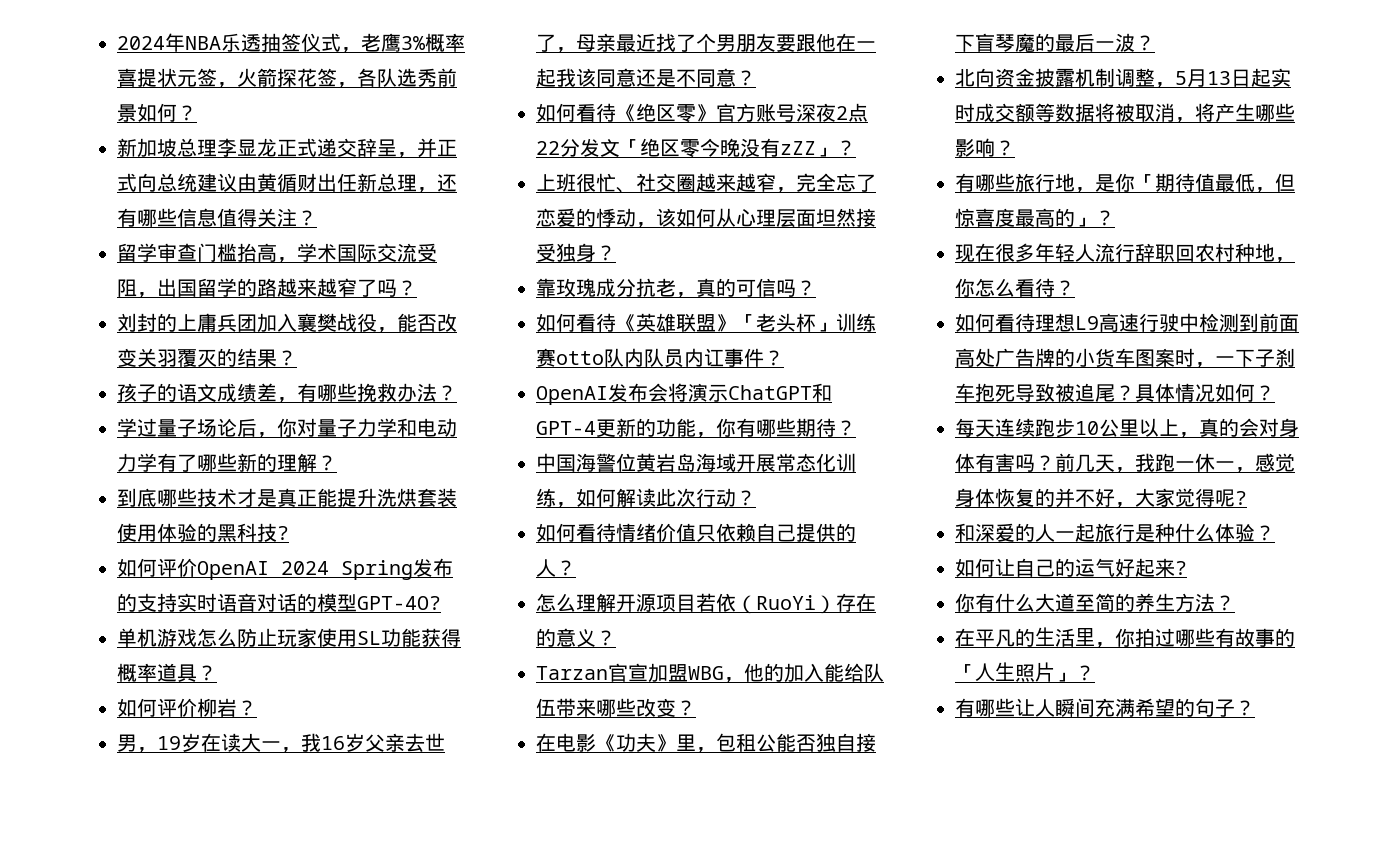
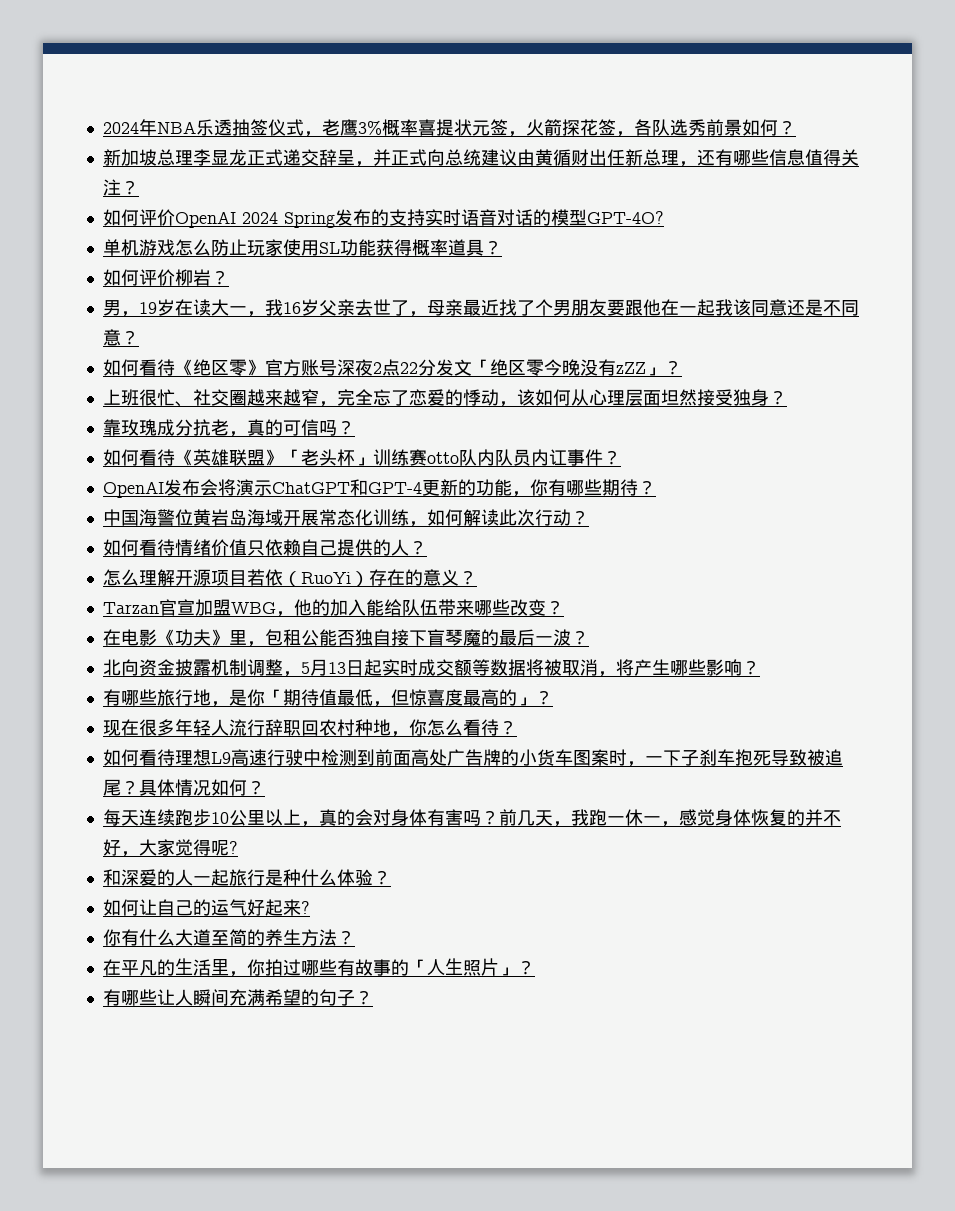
- 留学审查门槛抬高，学术国际交流受阻，出国留学的路越来越窄了吗？
- 刘封的上庸兵团加入襄樊战役，能否改变关羽覆灭的结果？
- 孩子的语文成绩差，有哪些挽救办法？
- 学过量子场论后，你对量子力学和电动力学有了哪些新的理解？
- 到底哪些技术才是真正能提升洗烘套装使用体验的黑科技?

